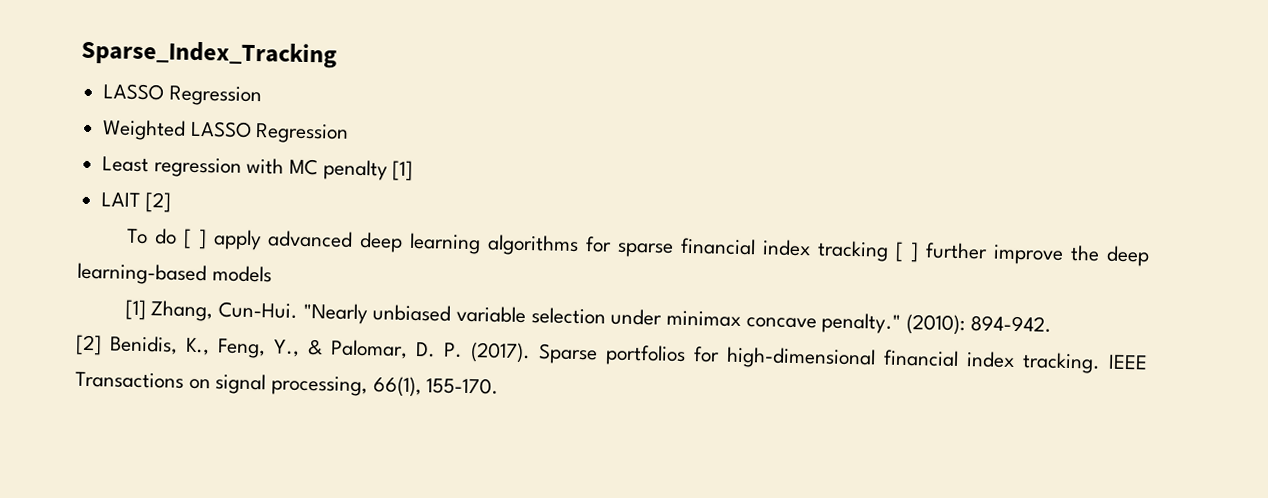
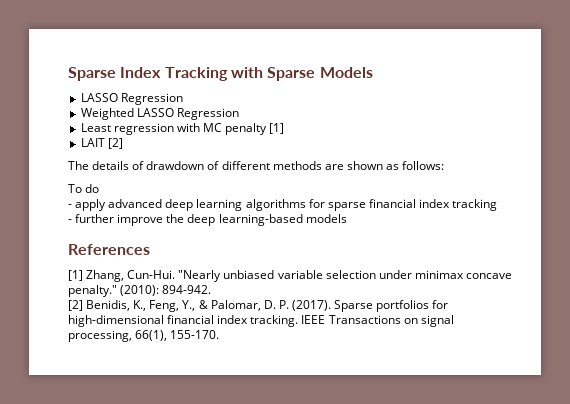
- Sparse_Index_Tracking
+ Sparse Index Tracking with Sparse Models
+ The details of drawdown of different methods are shown as follows:
- To do [ ] apply advanced deep learning algorithms for sparse financial index tracking [ ] further improve the deep learning-based models
+ To do
+ - apply advanced deep learning algorithms for sparse financial index tracking
+ - further improve the deep learning-based models
+ References

